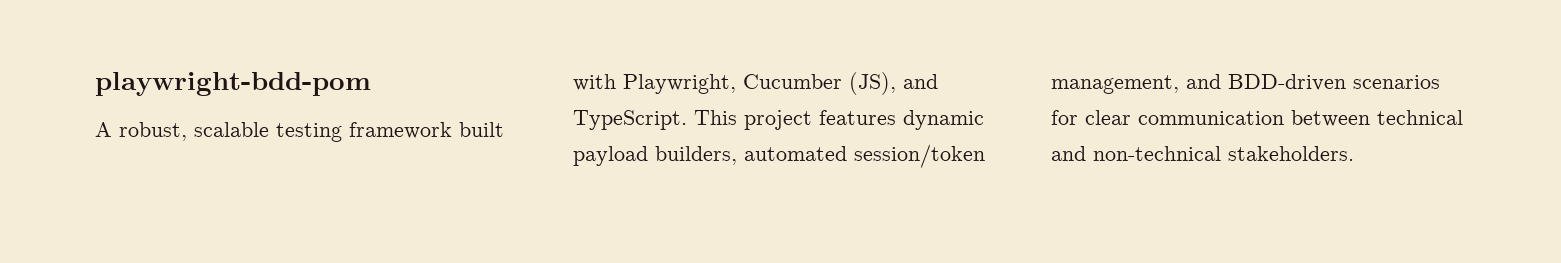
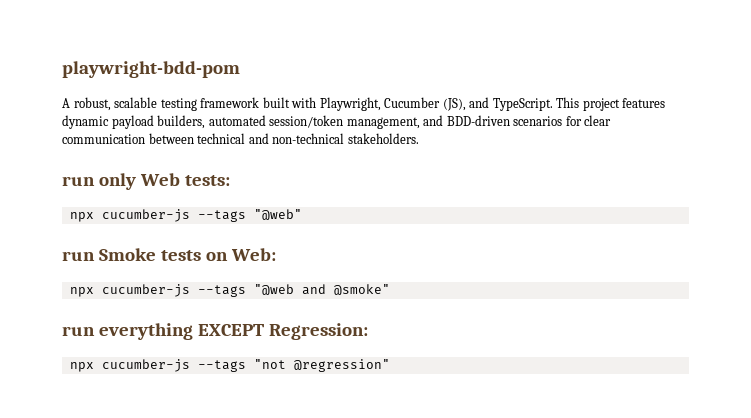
+ run only Web tests:
+ npx cucumber-js --tags "@web"
+ run Smoke tests on Web:
+ npx cucumber-js --tags "@web and @smoke"
+ run everything EXCEPT Regression:
+ npx cucumber-js --tags "not @regression"

